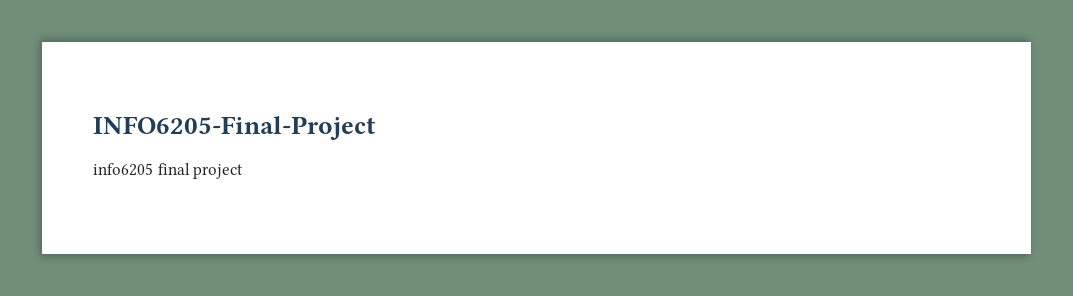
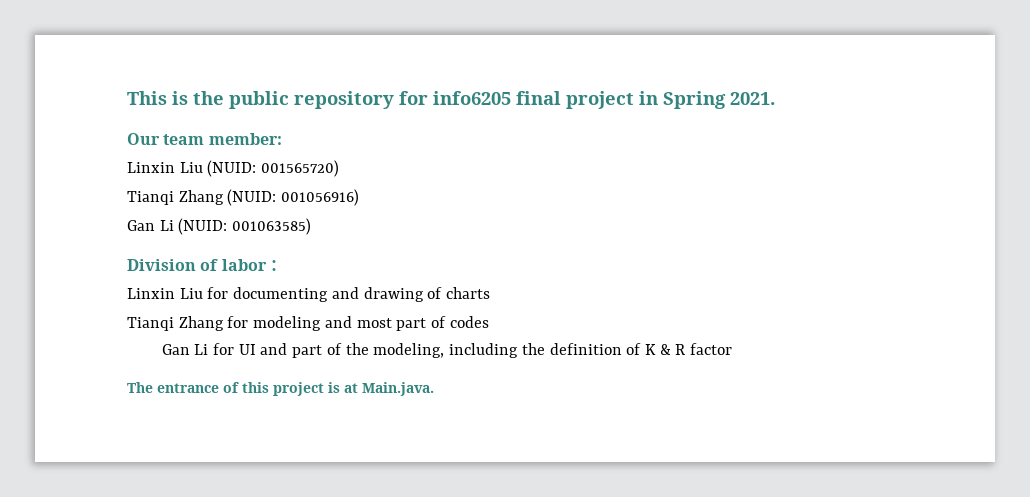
- INFO6205-Final-Project
- info6205 final project
+ This is the public repository for info6205 final project in Spring 2021.
+ Our team member:
+ Linxin Liu (NUID: 001565720)
+ Tianqi Zhang (NUID: 001056916)
+ Gan Li (NUID: 001063585)
+ Division of labor：
+ Linxin Liu for documenting and drawing of charts
+ Tianqi Zhang for modeling and most part of codes
+ Gan Li for UI and part of the modeling, including the definition of K & R factor
+ The entrance of this project is at Main.java.

